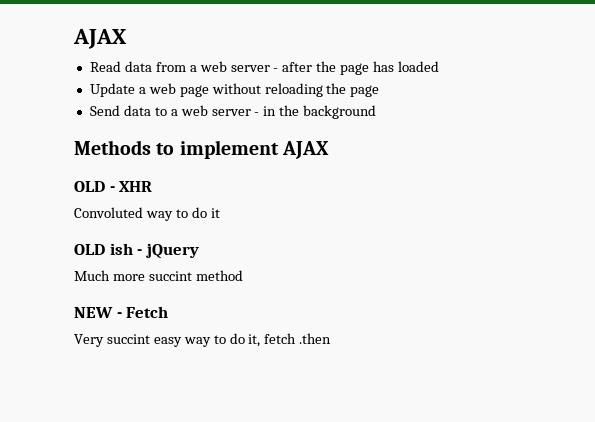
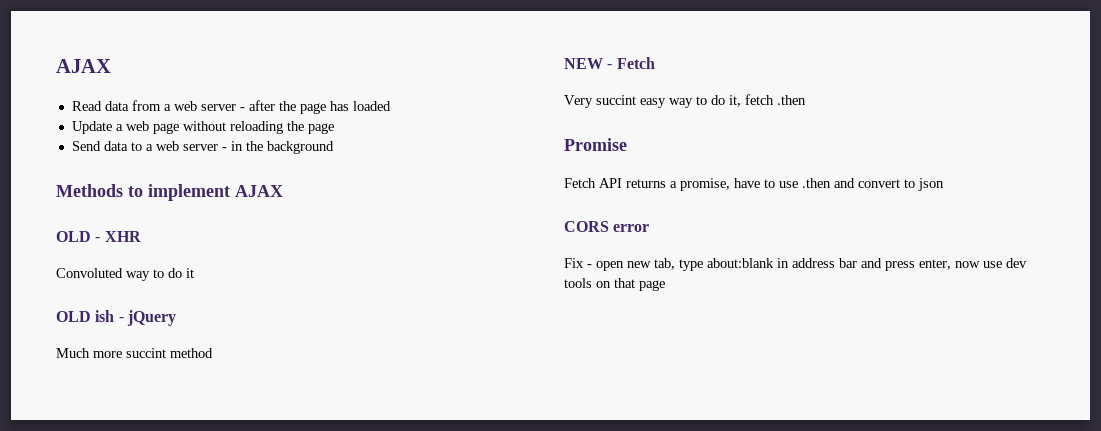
+ Promise
+ Fetch API returns a promise, have to use .then and convert to json
+ CORS error
+ Fix - open new tab, type about:blank in address bar and press enter, now use dev tools on that page

